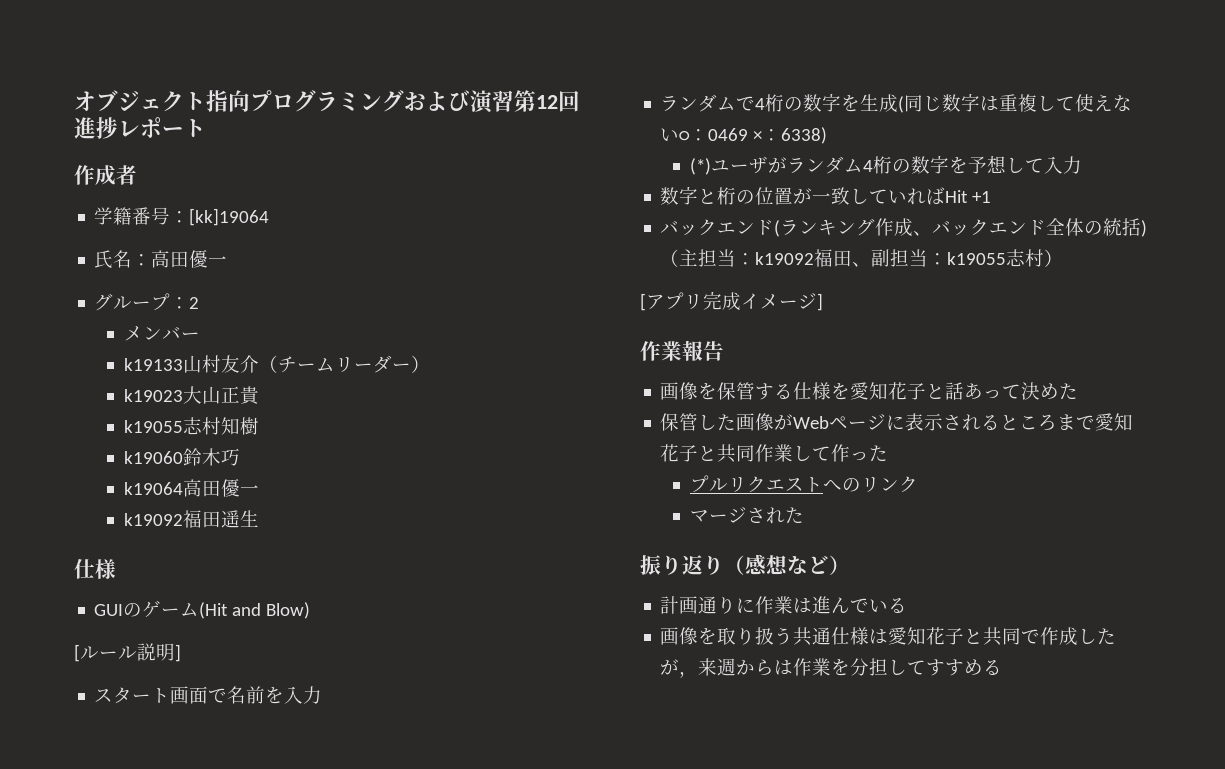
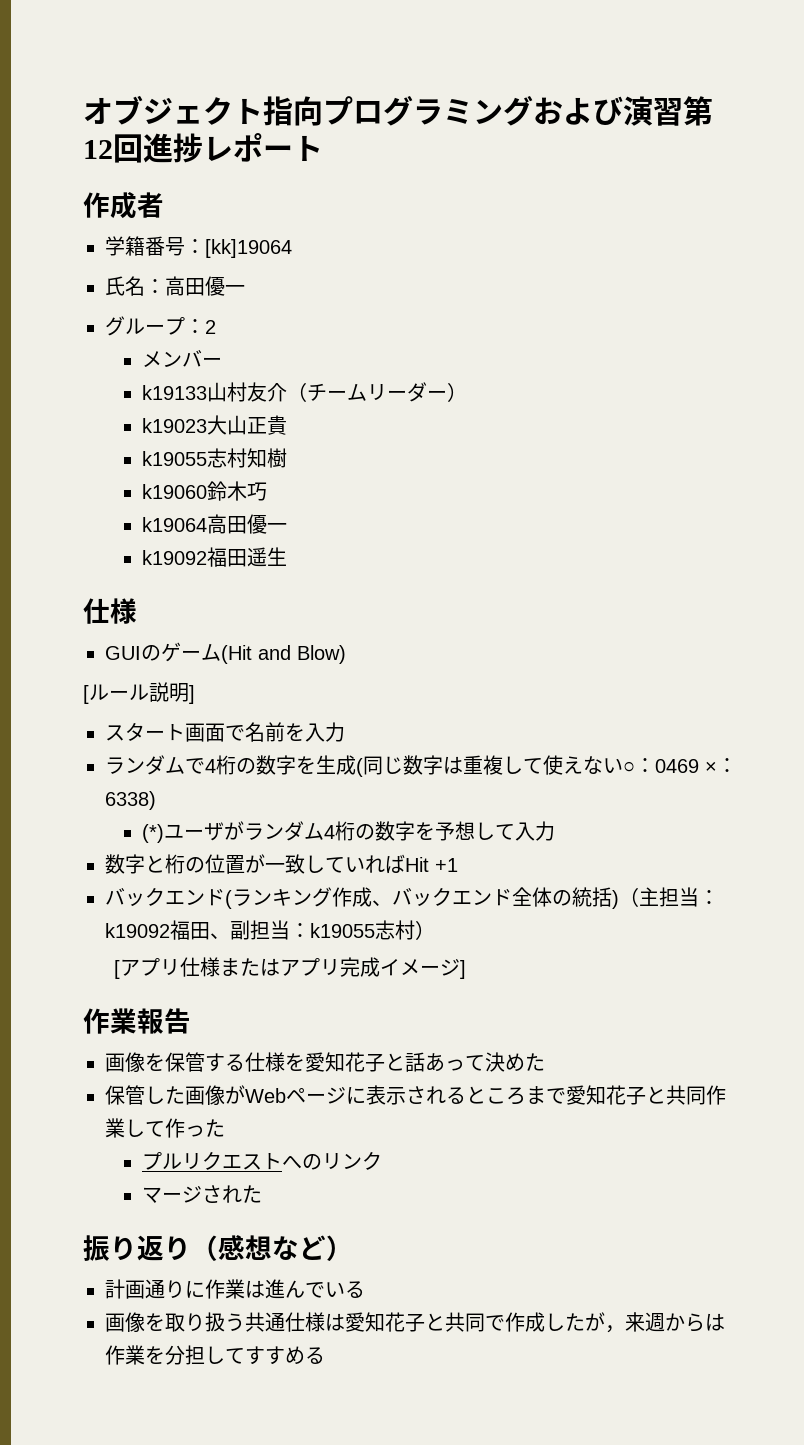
- [アプリ完成イメージ]
+ [アプリ仕様またはアプリ完成イメージ]

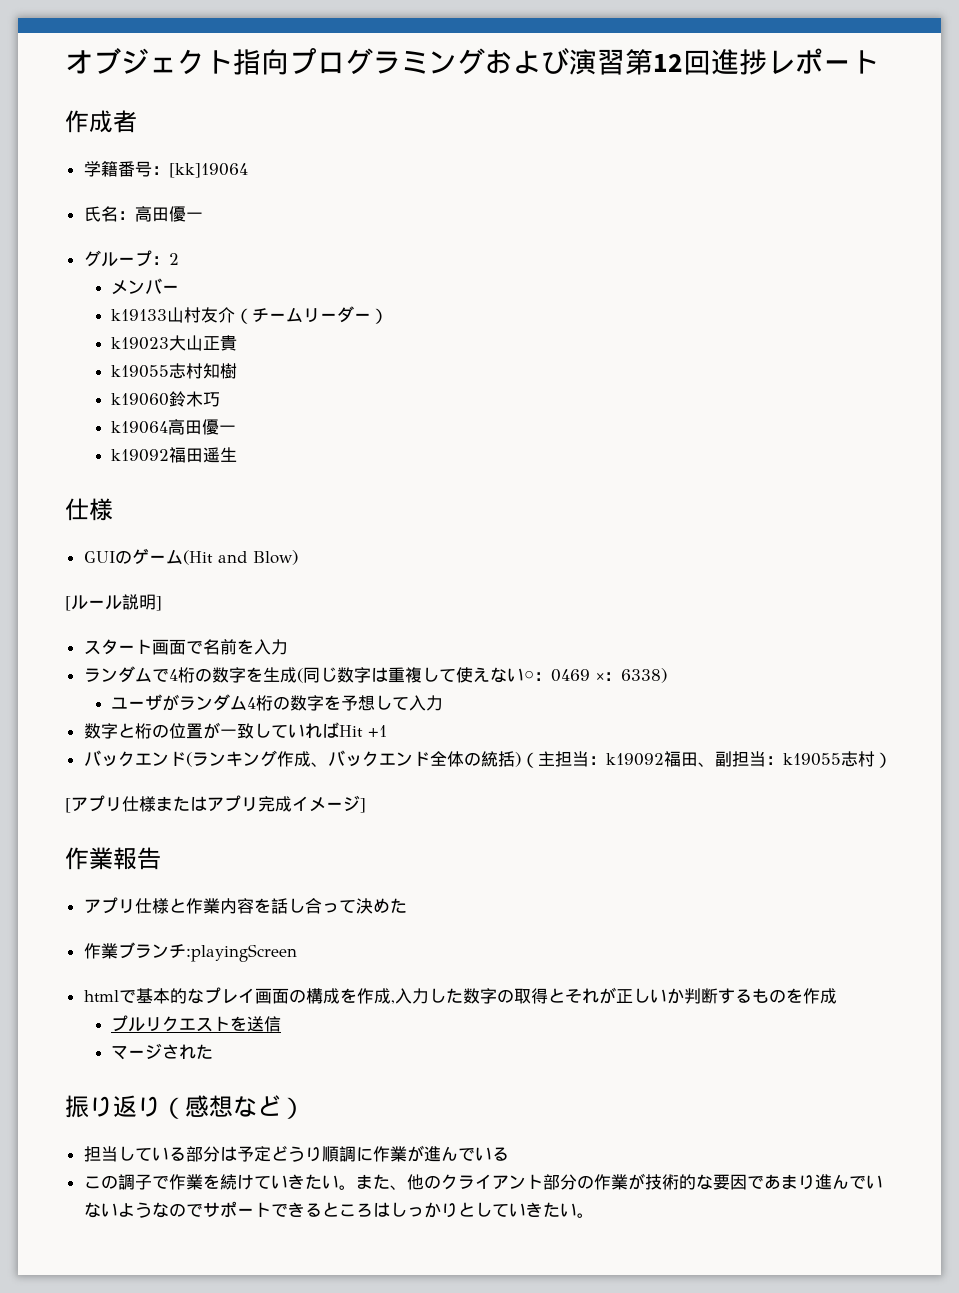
- (*)ユーザがランダム4桁の数字を予想して入力
+ ユーザがランダム4桁の数字を予想して入力
- 画像を保管する仕様を愛知花子と話あって決めた
- 保管した画像がWebページに表示されるところまで愛知花子と共同作業して作った
+ アプリ仕様と作業内容を話し合って決めた
+ 作業ブランチ:playingScreen
+ htmlで基本的なプレイ画面の構成を作成,入力した数字の取得とそれが正しいか判断するものを作成
- プルリクエストへのリンク
+ プルリクエストを送信
- 計画通りに作業は進んでいる
- 画像を取り扱う共通仕様は愛知花子と共同で作成したが，来週からは作業を分担してすすめる
+ 担当している部分は予定どうり順調に作業が進んでいる
+ この調子で作業を続けていきたい。また、他のクライアント部分の作業が技術的な要因であまり進んでいないようなのでサポートできるところはしっかりとしていきたい。

